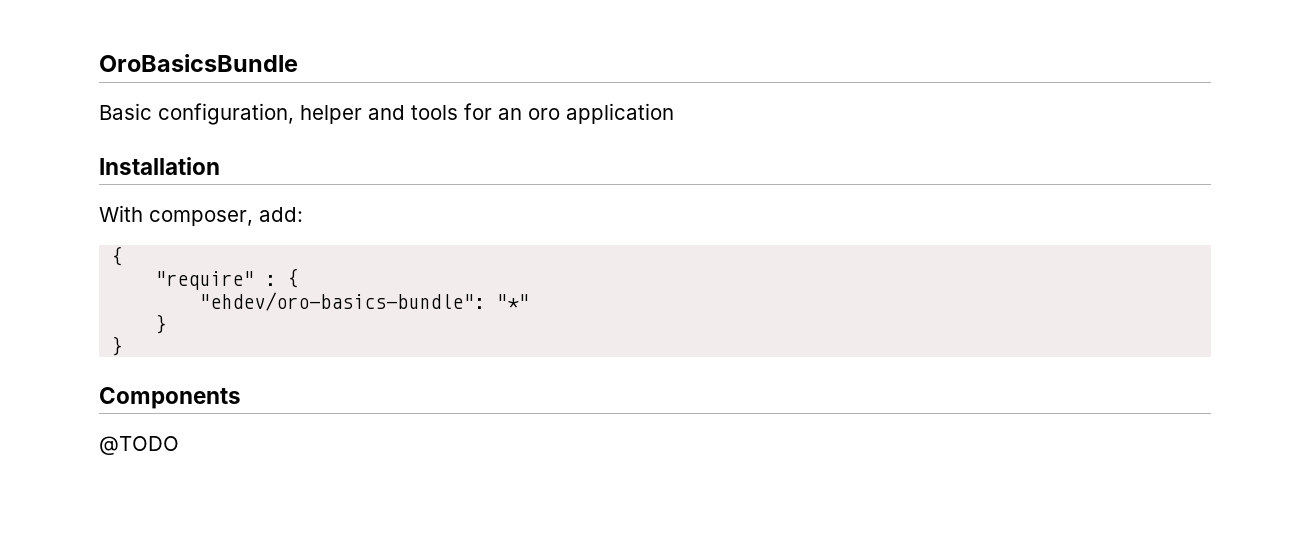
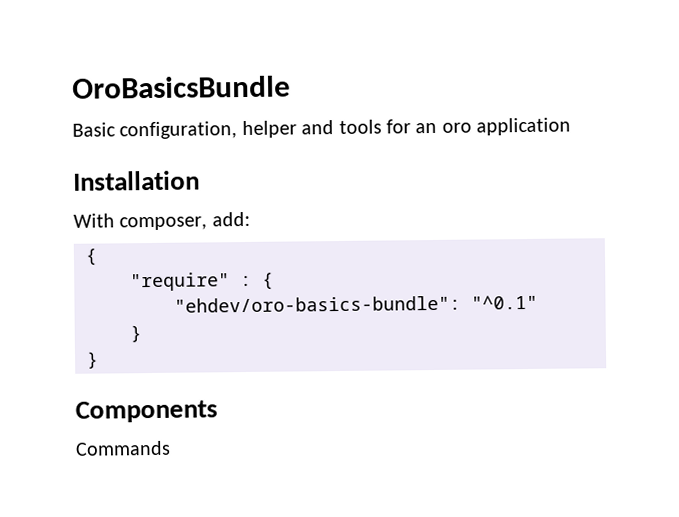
- "ehdev/oro-basics-bundle": "*"
+ "ehdev/oro-basics-bundle": "^0.1"
- @TODO
+ Commands

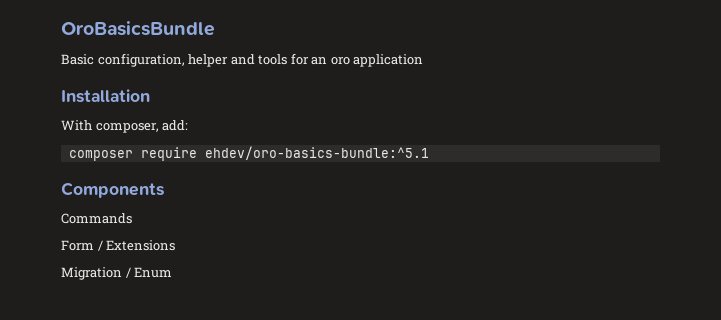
  With composer, add:
- {
- "require" : {
- "ehdev/oro-basics-bundle": "^0.1"
- }
- }
+ composer require ehdev/oro-basics-bundle:^5.1
  Components
  Commands
+ Form / Extensions
+ Migration / Enum

